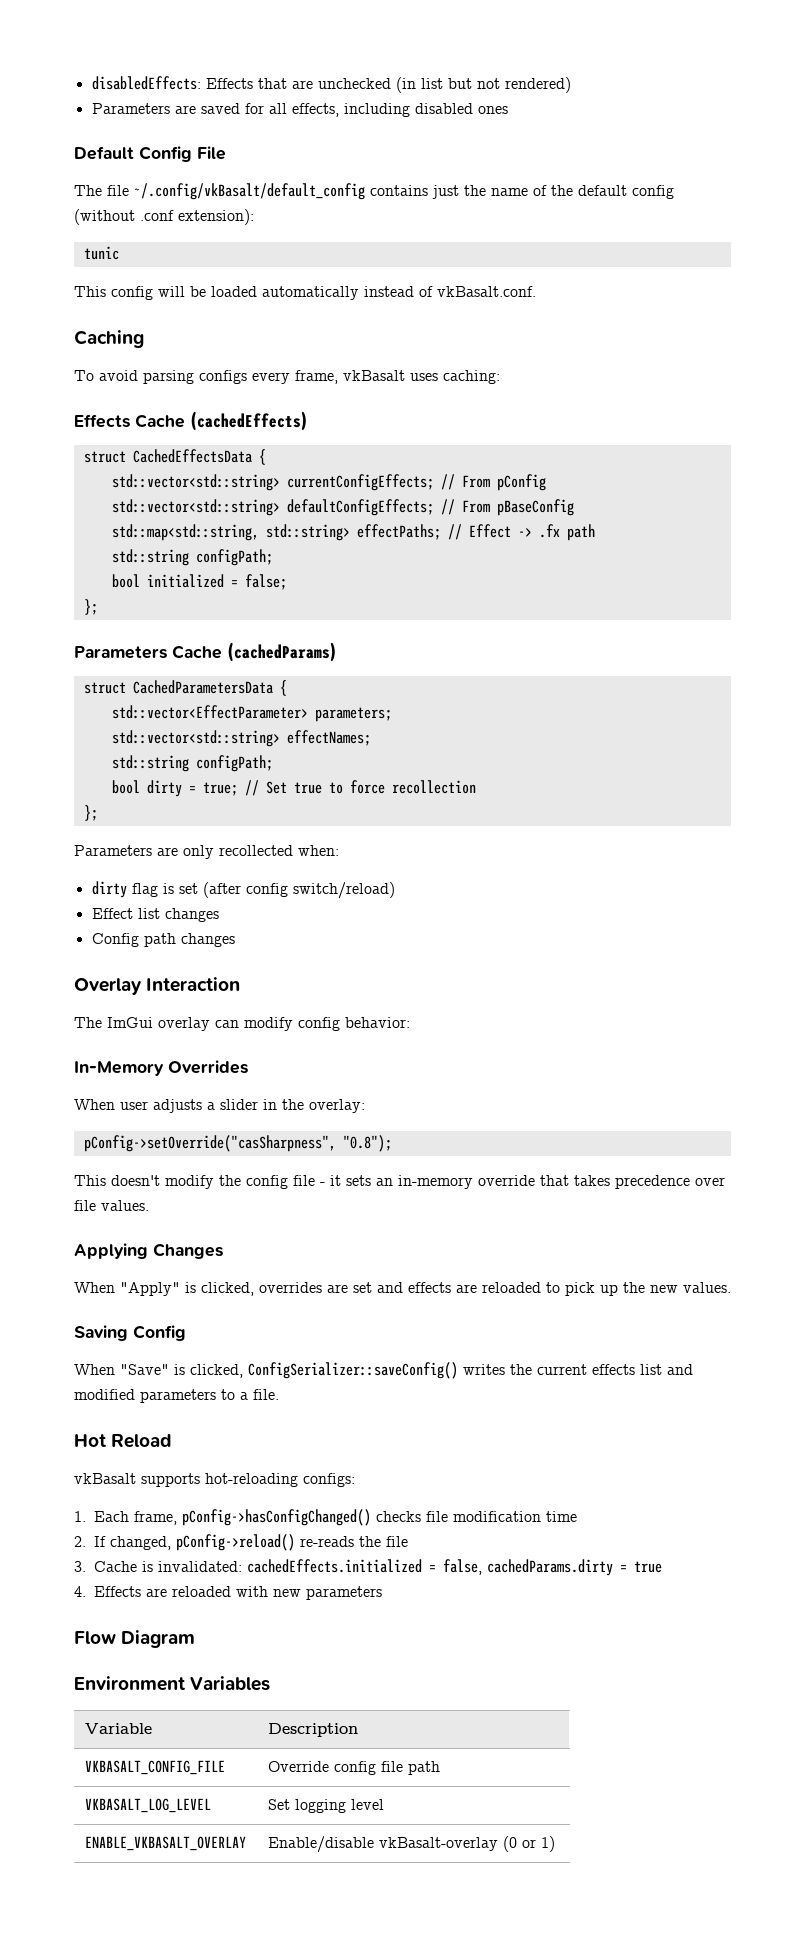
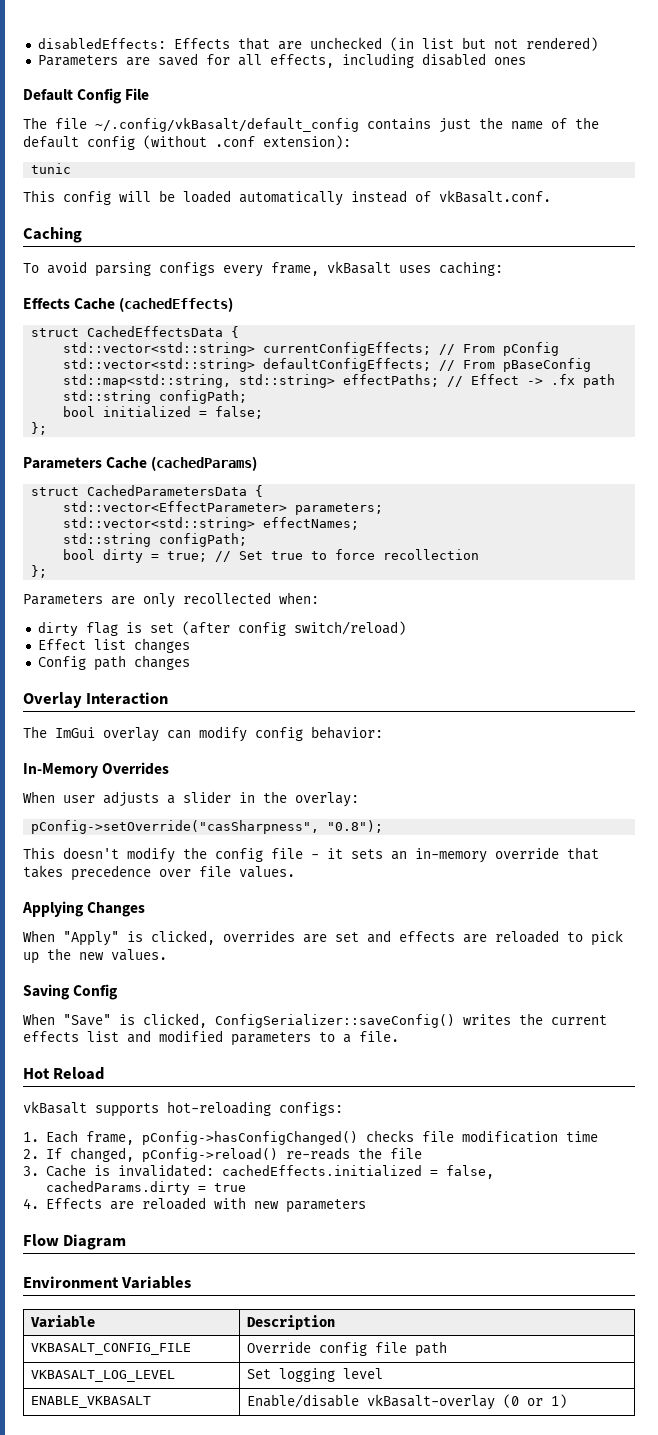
- ENABLE_VKBASALT_OVERLAY | Enable/disable vkBasalt-overlay (0 or 1)
+ ENABLE_VKBASALT | Enable/disable vkBasalt-overlay (0 or 1)

